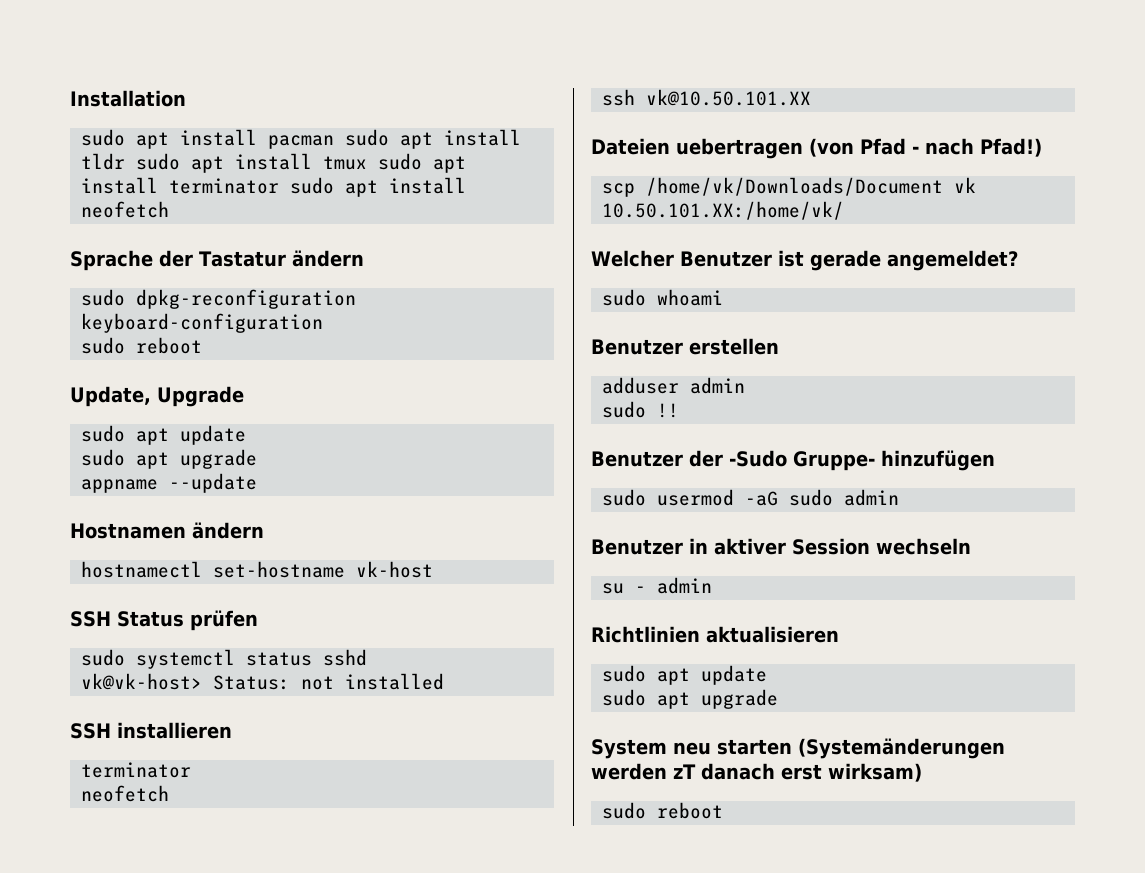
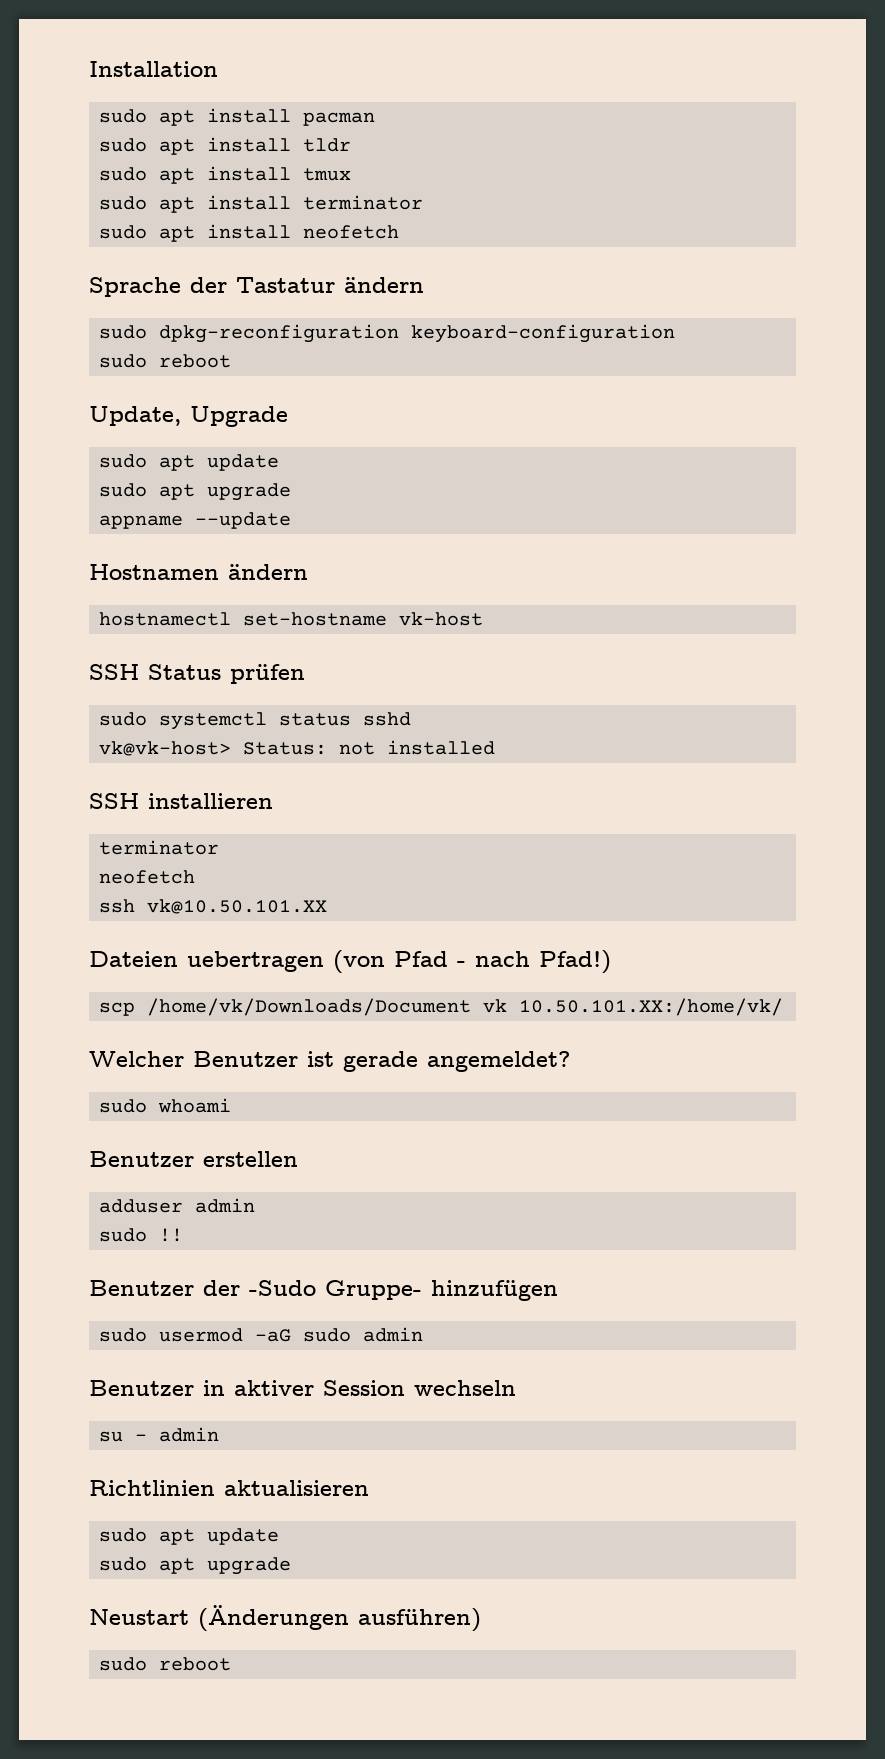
- sudo apt install pacman sudo apt install tldr sudo apt install tmux sudo apt install terminator sudo apt install neofetch
+ sudo apt install pacman
+ sudo apt install tldr
+ sudo apt install tmux
+ sudo apt install terminator
+ sudo apt install neofetch
- System neu starten (Systemänderungen werden zT danach erst wirksam)
+ Neustart (Änderungen ausführen)

